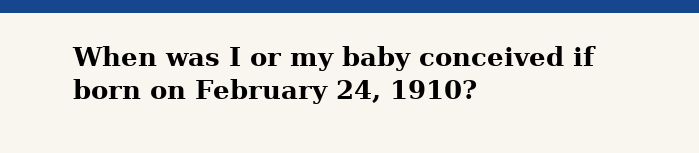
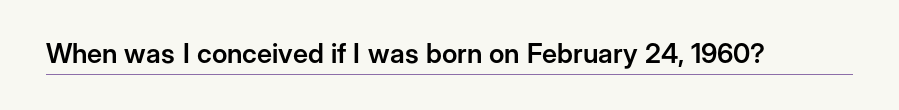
- When was I or my baby conceived if born on February 24, 1910?
+ When was I conceived if I was born on February 24, 1960?

